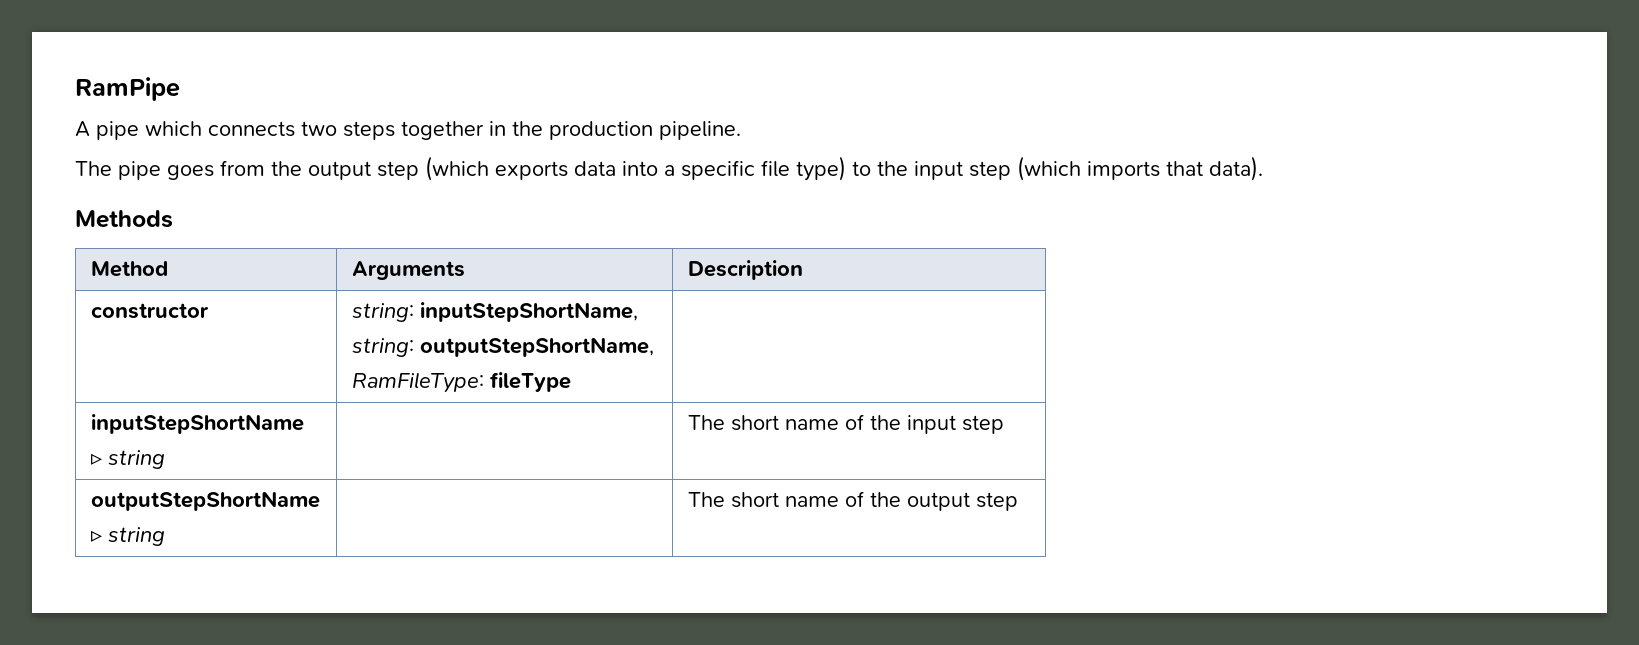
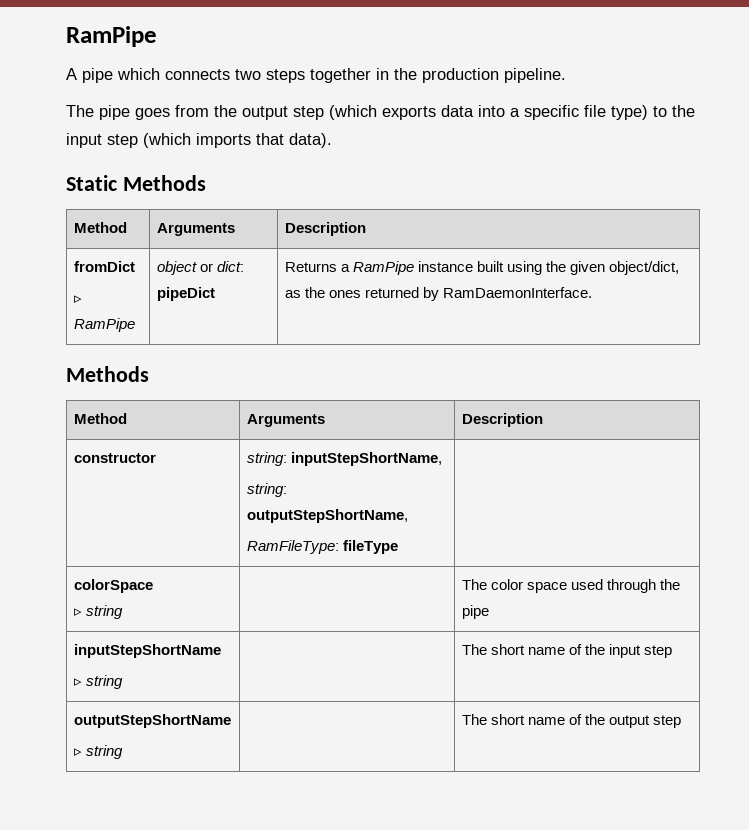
+ Static Methods
+ Method | Arguments | Description
+ fromDict
+ ▹ RamPipe | object or dict: pipeDict | Returns a RamPipe instance built using the given object/dict, as the ones returned by RamDaemonInterface.
+ colorSpace
+ ▹ string | | The color space used through the pipe

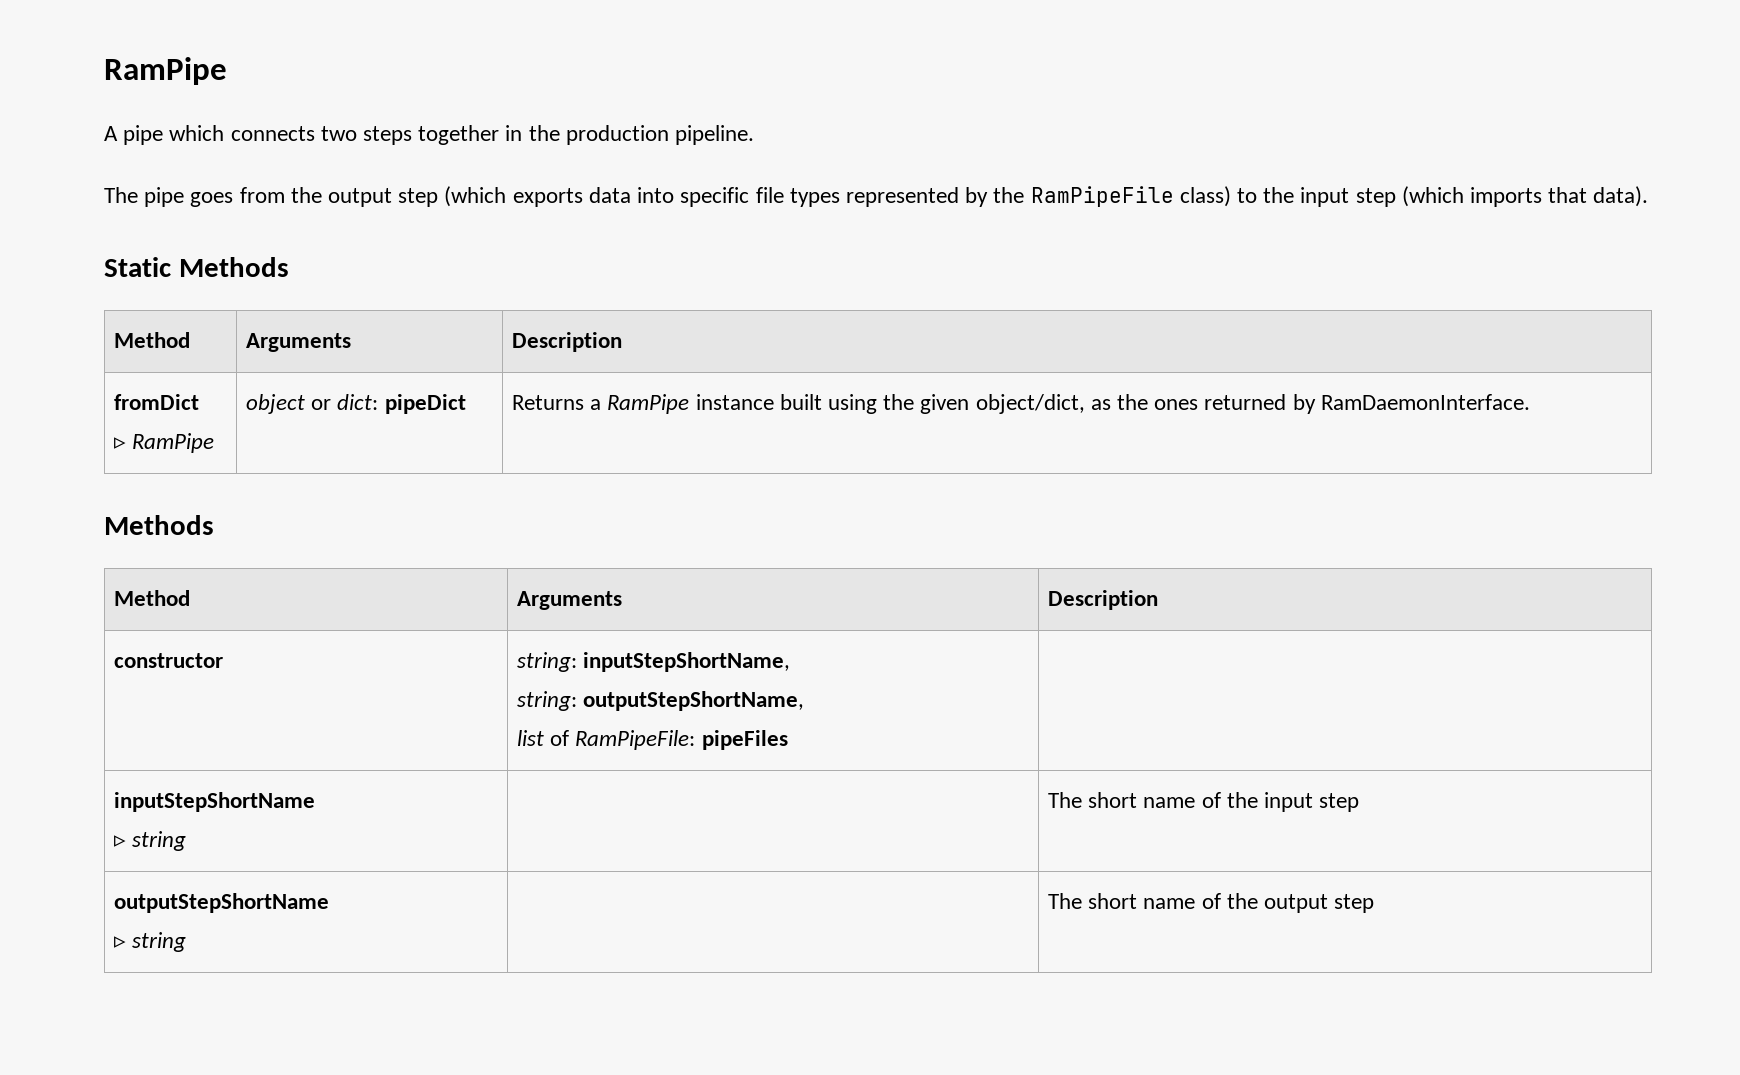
- The pipe goes from the output step (which exports data into a specific file type) to the input step (which imports that data).
+ The pipe goes from the output step (which exports data into specific file types represented by the RamPipeFile class) to the input step (which imports that data).
  constructor | string: inputStepShortName,
  string: outputStepShortName,
- RamFileType: fileType |
- colorSpace
- ▹ string | | The color space used through the pipe
+ list of RamPipeFile: pipeFiles |

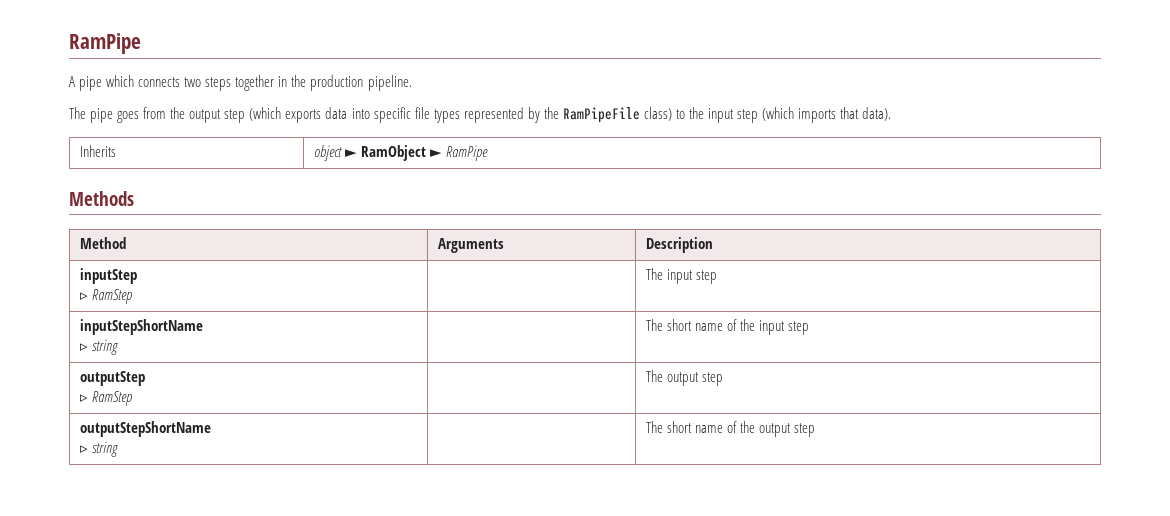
- Static Methods
- Method | Arguments | Description
- fromDict
- ▹ RamPipe | object or dict: pipeDict | Returns a RamPipe instance built using the given object/dict, as the ones returned by RamDaemonInterface.
+ Inherits | object ► RamObject ► RamPipe
  Methods
  Method | Arguments | Description
- constructor | string: inputStepShortName,
- string: outputStepShortName,
- list of RamPipeFile: pipeFiles |
+ inputStep
+ ▹ RamStep | | The input step
+ outputStep
+ ▹ RamStep | | The output step

